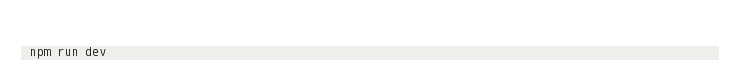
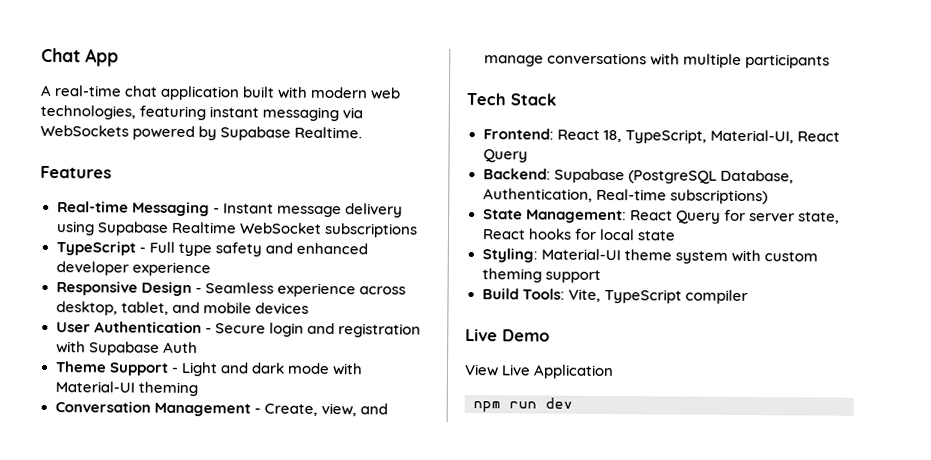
+ Chat App
+ A real-time chat application built with modern web technologies, featuring instant messaging via WebSockets powered by Supabase Realtime.
+ Features
+ Real-time Messaging - Instant message delivery using Supabase Realtime WebSocket subscriptions
+ TypeScript - Full type safety and enhanced developer experience
+ Responsive Design - Seamless experience across desktop, tablet, and mobile devices
+ User Authentication - Secure login and registration with Supabase Auth
+ Theme Support - Light and dark mode with Material-UI theming
+ Conversation Management - Create, view, and manage conversations with multiple participants
+ Tech Stack
+ Frontend: React 18, TypeScript, Material-UI, React Query
+ Backend: Supabase (PostgreSQL Database, Authentication, Real-time subscriptions)
+ State Management: React Query for server state, React hooks for local state
+ Styling: Material-UI theme system with custom theming support
+ Build Tools: Vite, TypeScript compiler
+ Live Demo
+ View Live Application

